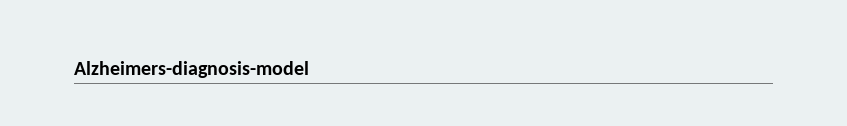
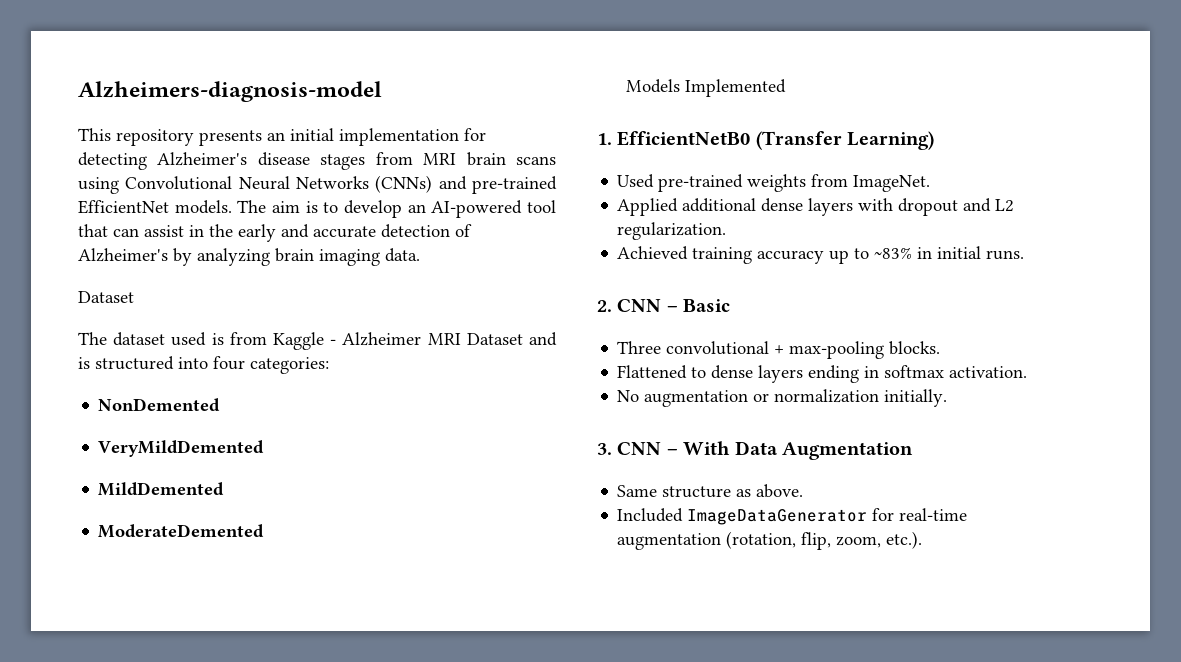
+ This repository presents an initial implementation for detecting Alzheimer's disease stages from MRI brain scans using Convolutional Neural Networks (CNNs) and pre-trained EfficientNet models. The aim is to develop an AI-powered tool that can assist in the early and accurate detection of Alzheimer's by analyzing brain imaging data.
+ Dataset
+ The dataset used is from Kaggle - Alzheimer MRI Dataset and is structured into four categories:
+ NonDemented
+ VeryMildDemented
+ MildDemented
+ ModerateDemented
+ Models Implemented
+ 1. EfficientNetB0 (Transfer Learning)
+ Used pre-trained weights from ImageNet.
+ Applied additional dense layers with dropout and L2 regularization.
+ Achieved training accuracy up to ~83% in initial runs.
+ 2. CNN – Basic
+ Three convolutional + max-pooling blocks.
+ Flattened to dense layers ending in softmax activation.
+ No augmentation or normalization initially.
+ 3. CNN – With Data Augmentation
+ Same structure as above.
+ Included ImageDataGenerator for real-time augmentation (rotation, flip, zoom, etc.).

